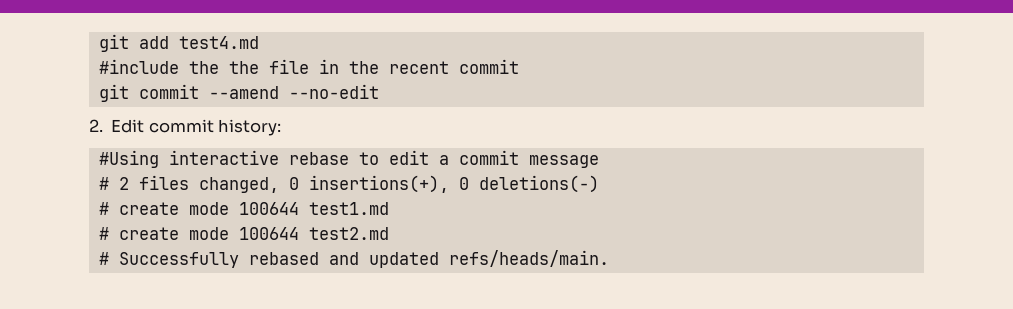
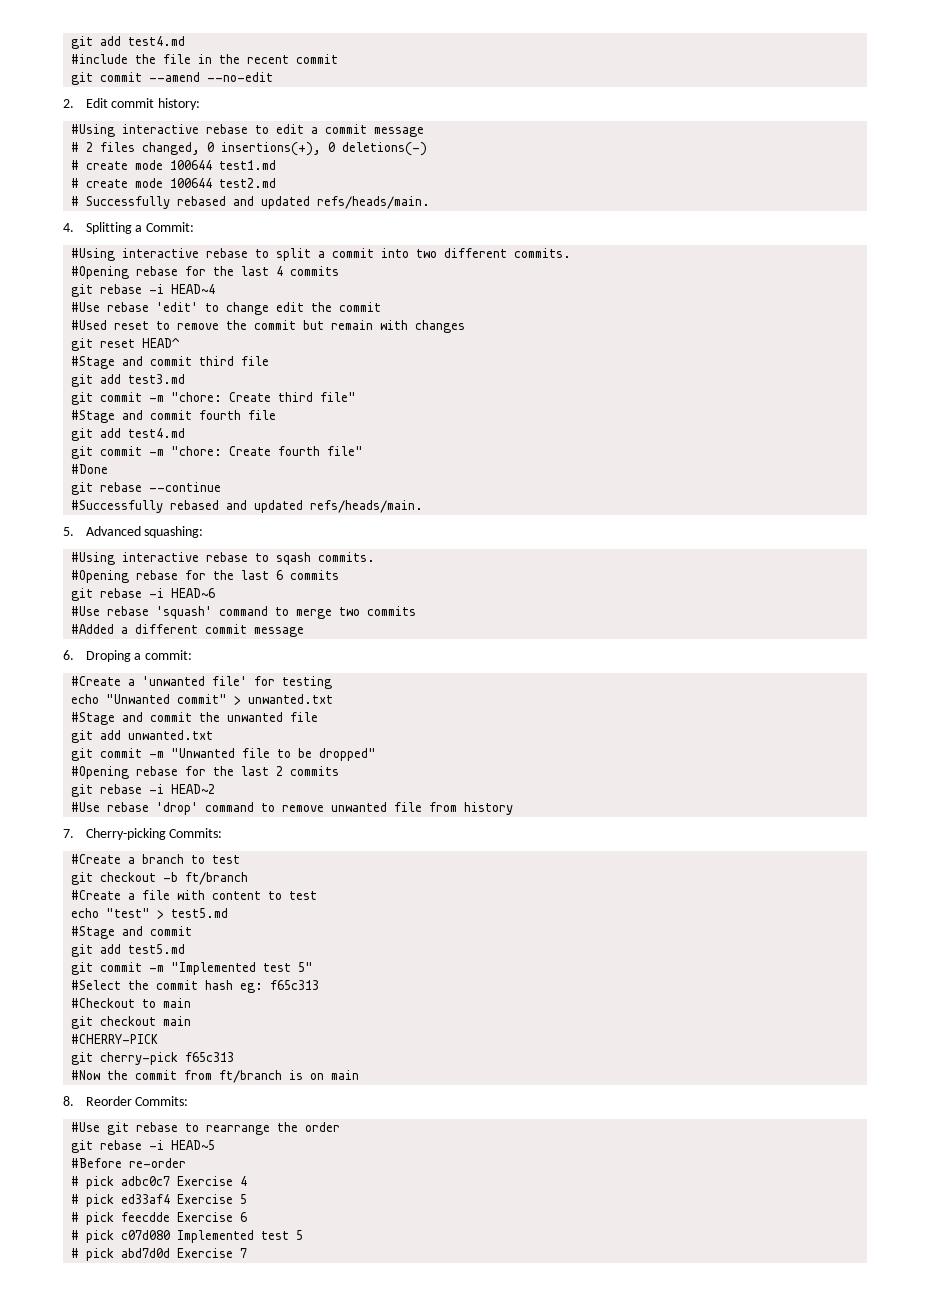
- #include the the file in the recent commit
+ #include the file in the recent commit
+ 4. Splitting a Commit:
+ #Using interactive rebase to split a commit into two different commits.
+ #Opening rebase for the last 4 commits
+ git rebase -i HEAD~4
+ #Use rebase 'edit' to change edit the commit
+ #Used reset to remove the commit but remain with changes
+ git reset HEAD^
+ #Stage and commit third file
+ git add test3.md
+ git commit -m "chore: Create third file"
+ #Stage and commit fourth file
+ git add test4.md
+ git commit -m "chore: Create fourth file"
+ #Done
+ git rebase --continue
+ #Successfully rebased and updated refs/heads/main.
+ 5. Advanced squashing:
+ #Using interactive rebase to sqash commits.
+ #Opening rebase for the last 6 commits
+ git rebase -i HEAD~6
+ #Use rebase 'squash' command to merge two commits
+ #Added a different commit message
+ 6. Droping a commit:
+ #Create a 'unwanted file' for testing
+ echo "Unwanted commit" > unwanted.txt
+ #Stage and commit the unwanted file
+ git add unwanted.txt
+ git commit -m "Unwanted file to be dropped"
+ #Opening rebase for the last 2 commits
+ git rebase -i HEAD~2
+ #Use rebase 'drop' command to remove unwanted file from history
+ 7. Cherry-picking Commits:
+ #Create a branch to test
+ git checkout -b ft/branch
+ #Create a file with content to test
+ echo "test" > test5.md
+ #Stage and commit
+ git add test5.md
+ git commit -m "Implemented test 5"
+ #Select the commit hash eg: f65c313
+ #Checkout to main
+ git checkout main
+ #CHERRY-PICK
+ git cherry-pick f65c313
+ #Now the commit from ft/branch is on main
+ 8. Reorder Commits:
+ #Use git rebase to rearrange the order
+ git rebase -i HEAD~5
+ #Before re-order
+ # pick adbc0c7 Exercise 4
+ # pick ed33af4 Exercise 5
+ # pick feecdde Exercise 6
+ # pick c07d080 Implemented test 5
+ # pick abd7d0d Exercise 7

